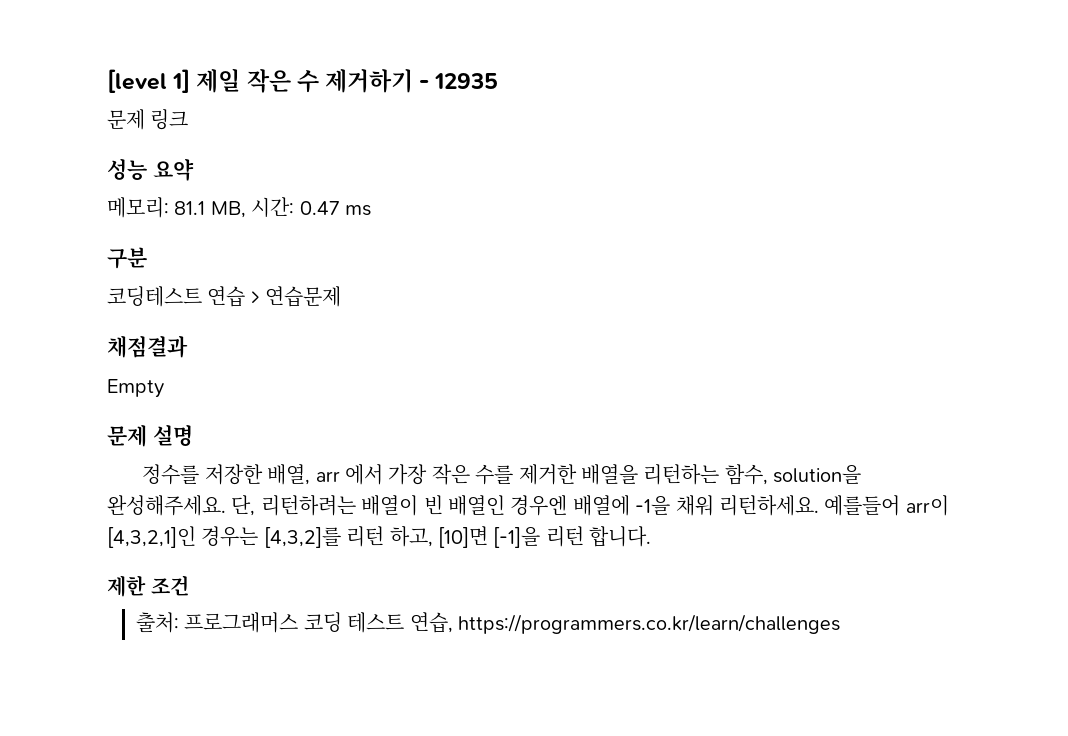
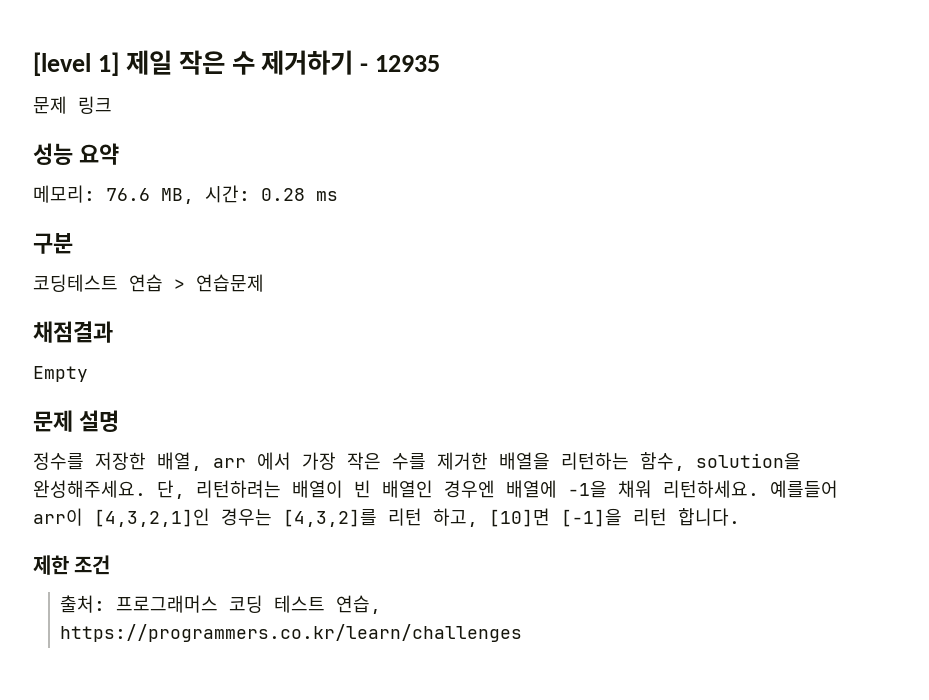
- 메모리: 81.1 MB, 시간: 0.47 ms
+ 메모리: 76.6 MB, 시간: 0.28 ms

